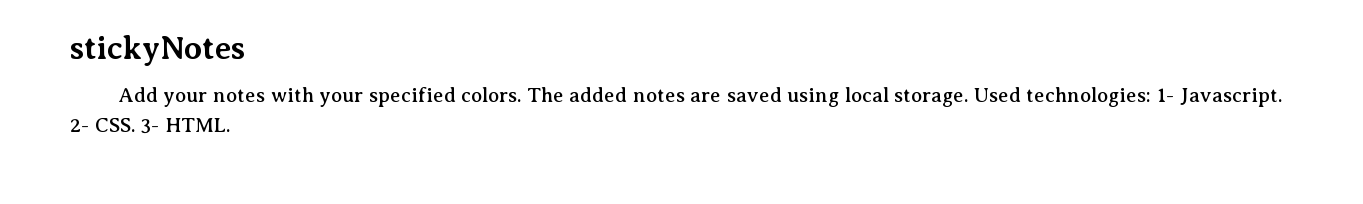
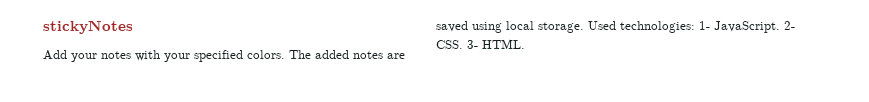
- Used technologies: 1- Javascript.
+ Used technologies: 1- JavaScript.

